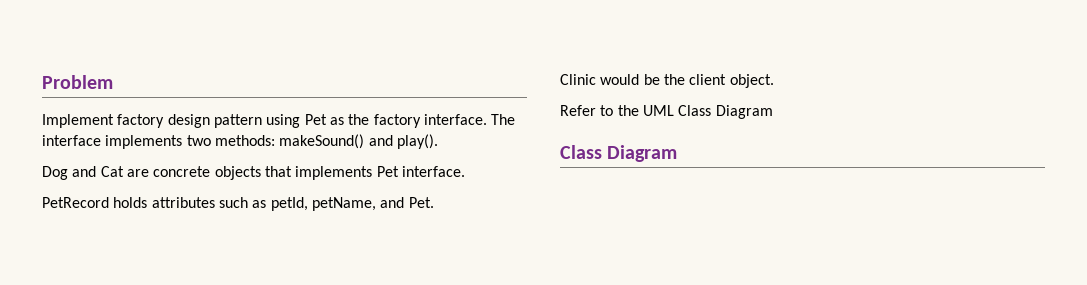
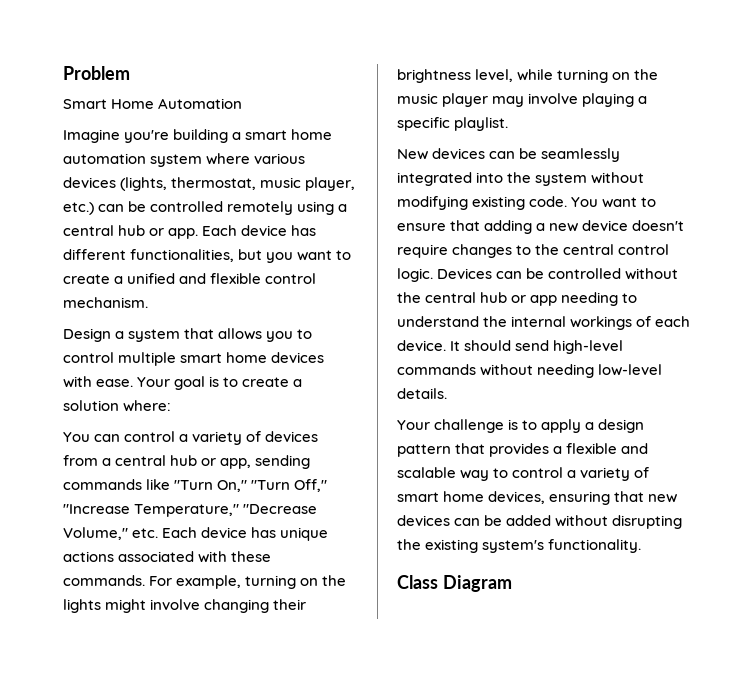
- Implement factory design pattern using Pet as the factory interface. The interface implements two methods: makeSound() and play().
- Dog and Cat are concrete objects that implements Pet interface.
- PetRecord holds attributes such as petId, petName, and Pet.
- Clinic would be the client object.
- Refer to the UML Class Diagram
+ Smart Home Automation
+ Imagine you're building a smart home automation system where various devices (lights, thermostat, music player, etc.) can be controlled remotely using a central hub or app. Each device has different functionalities, but you want to create a unified and flexible control mechanism.
+ Design a system that allows you to control multiple smart home devices with ease. Your goal is to create a solution where:
+ You can control a variety of devices from a central hub or app, sending commands like "Turn On," "Turn Off," "Increase Temperature," "Decrease Volume," etc. Each device has unique actions associated with these commands. For example, turning on the lights might involve changing their brightness level, while turning on the music player may involve playing a specific playlist.
+ New devices can be seamlessly integrated into the system without modifying existing code. You want to ensure that adding a new device doesn't require changes to the central control logic. Devices can be controlled without the central hub or app needing to understand the internal workings of each device. It should send high-level commands without needing low-level details.
+ Your challenge is to apply a design pattern that provides a flexible and scalable way to control a variety of smart home devices, ensuring that new devices can be added without disrupting the existing system's functionality.

